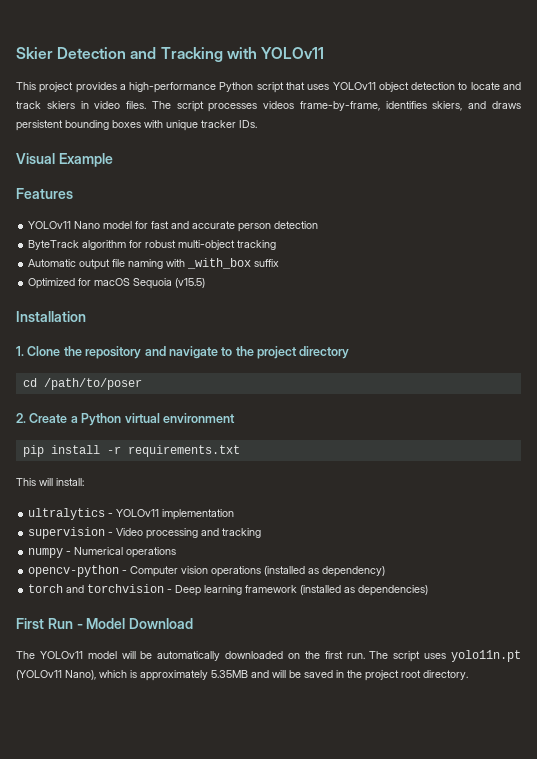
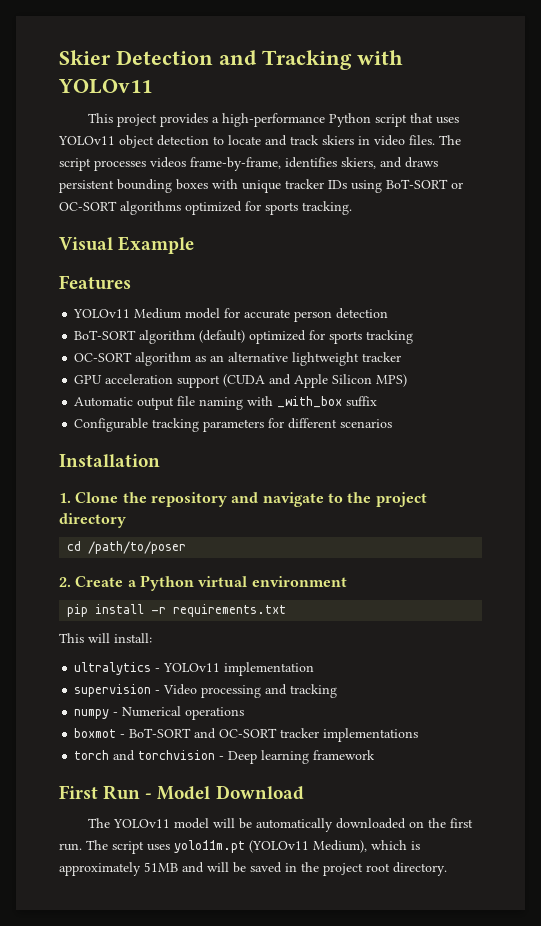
- The script processes videos frame-by-frame, identifies skiers, and draws persistent bounding boxes with unique tracker IDs.
+ The script processes videos frame-by-frame, identifies skiers, and draws persistent bounding boxes with unique tracker IDs using BoT-SORT or OC-SORT algorithms optimized for sports tracking.
- YOLOv11 Nano model for fast and accurate person detection
+ YOLOv11 Medium model for accurate person detection
- ByteTrack algorithm for robust multi-object tracking
+ BoT-SORT algorithm (default) optimized for sports tracking
+ OC-SORT algorithm as an alternative lightweight tracker
+ GPU acceleration support (CUDA and Apple Silicon MPS)
- Optimized for macOS Sequoia (v15.5)
+ Configurable tracking parameters for different scenarios
- opencv-python - Computer vision operations (installed as dependency)
+ boxmot - BoT-SORT and OC-SORT tracker implementations
- torch and torchvision - Deep learning framework (installed as dependencies)
+ torch and torchvision - Deep learning framework
- The script uses yolo11n.pt (YOLOv11 Nano), which is approximately 5.35MB and will be saved in the project root directory.
+ The script uses yolo11m.pt (YOLOv11 Medium), which is approximately 51MB and will be saved in the project root directory.

